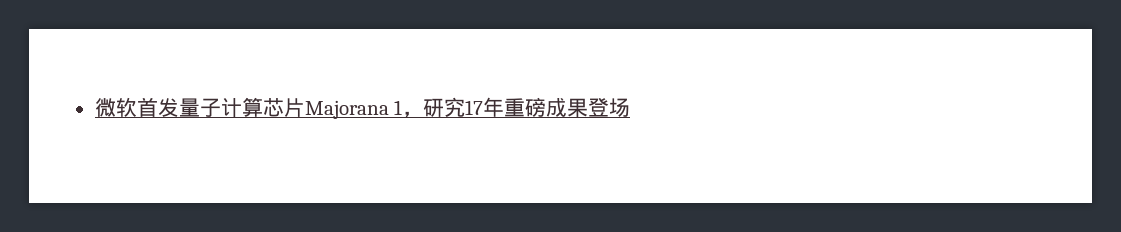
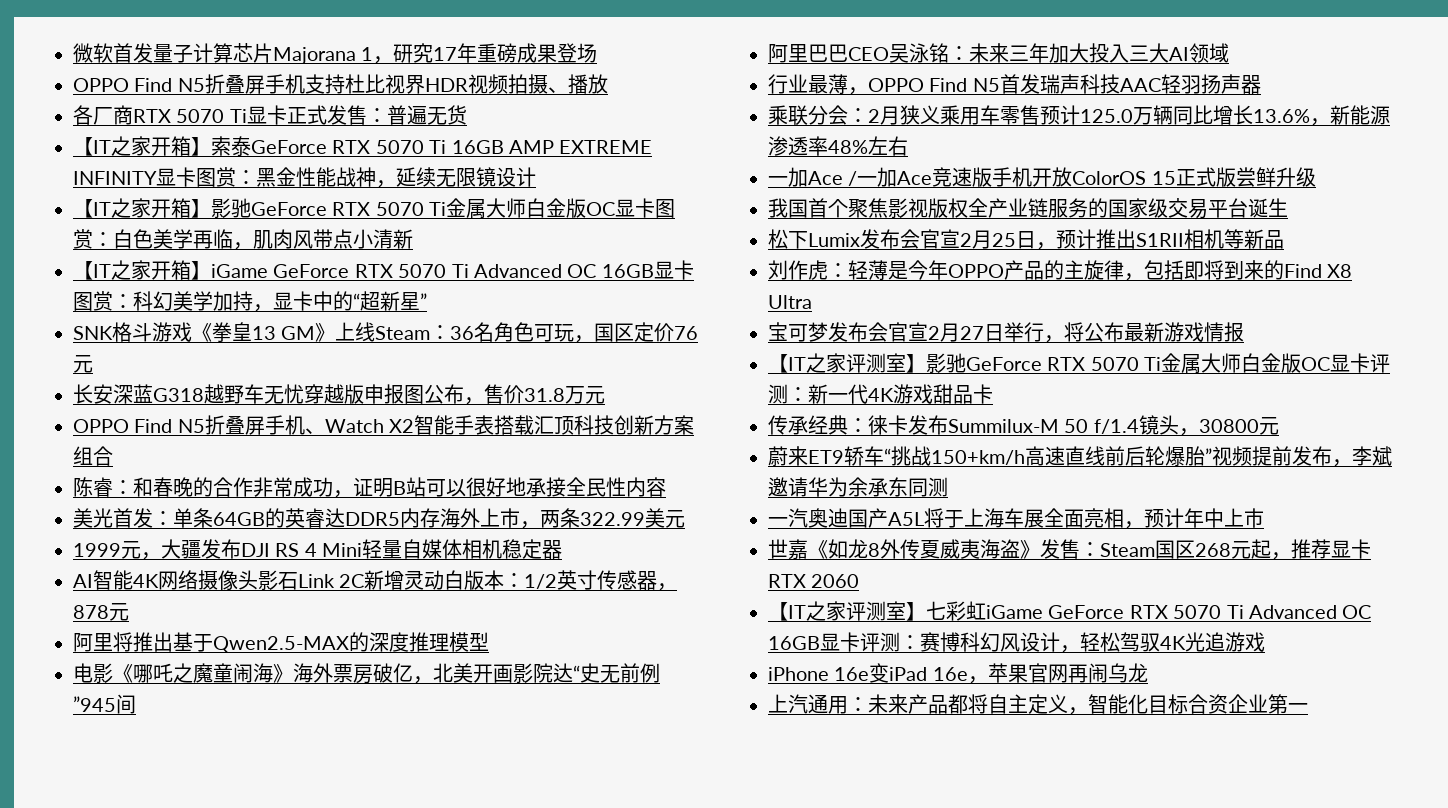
+ OPPO Find N5折叠屏手机支持杜比视界HDR视频拍摄、播放
+ 各厂商RTX 5070 Ti显卡正式发售：普遍无货
+ 【IT之家开箱】索泰GeForce RTX 5070 Ti 16GB AMP EXTREME INFINITY显卡图赏：黑金性能战神，延续无限镜设计
+ 【IT之家开箱】影驰GeForce RTX 5070 Ti金属大师白金版OC显卡图赏：白色美学再临，肌肉风带点小清新
+ 【IT之家开箱】iGame GeForce RTX 5070 Ti Advanced OC 16GB显卡图赏：科幻美学加持，显卡中的“超新星”
+ SNK格斗游戏《拳皇13 GM》上线Steam：36名角色可玩，国区定价76元
+ 长安深蓝G318越野车无忧穿越版申报图公布，售价31.8万元
+ OPPO Find N5折叠屏手机、Watch X2智能手表搭载汇顶科技创新方案组合
+ 陈睿：和春晚的合作非常成功，证明B站可以很好地承接全民性内容
+ 美光首发：单条64GB的英睿达DDR5内存海外上市，两条322.99美元
+ 1999元，大疆发布DJI RS 4 Mini轻量自媒体相机稳定器
+ AI智能4K网络摄像头影石Link 2C新增灵动白版本：1/2英寸传感器，878元
+ 阿里将推出基于Qwen2.5-MAX的深度推理模型
+ 电影《哪吒之魔童闹海》海外票房破亿，北美开画影院达“史无前例”945间
+ 阿里巴巴CEO吴泳铭：未来三年加大投入三大AI领域
+ 行业最薄，OPPO Find N5首发瑞声科技AAC轻羽扬声器
+ 乘联分会：2月狭义乘用车零售预计125.0万辆同比增长13.6%，新能源渗透率48%左右
+ 一加Ace /一加Ace竞速版手机开放ColorOS 15正式版尝鲜升级
+ 我国首个聚焦影视版权全产业链服务的国家级交易平台诞生
+ 松下Lumix发布会官宣2月25日，预计推出S1RII相机等新品
+ 刘作虎：轻薄是今年OPPO产品的主旋律，包括即将到来的Find X8 Ultra
+ 宝可梦发布会官宣2月27日举行，将公布最新游戏情报
+ 【IT之家评测室】影驰GeForce RTX 5070 Ti金属大师白金版OC显卡评测：新一代4K游戏甜品卡
+ 传承经典：徕卡发布Summilux-M 50 f/1.4镜头，30800元
+ 蔚来ET9轿车“挑战150+km/h高速直线前后轮爆胎”视频提前发布，李斌邀请华为余承东同测
+ 一汽奥迪国产A5L将于上海车展全面亮相，预计年中上市
+ 世嘉《如龙8外传夏威夷海盗》发售：Steam国区268元起，推荐显卡RTX 2060
+ 【IT之家评测室】七彩虹iGame GeForce RTX 5070 Ti Advanced OC 16GB显卡评测：赛博科幻风设计，轻松驾驭4K光追游戏
+ iPhone 16e变iPad 16e，苹果官网再闹乌龙
+ 上汽通用：未来产品都将自主定义，智能化目标合资企业第一

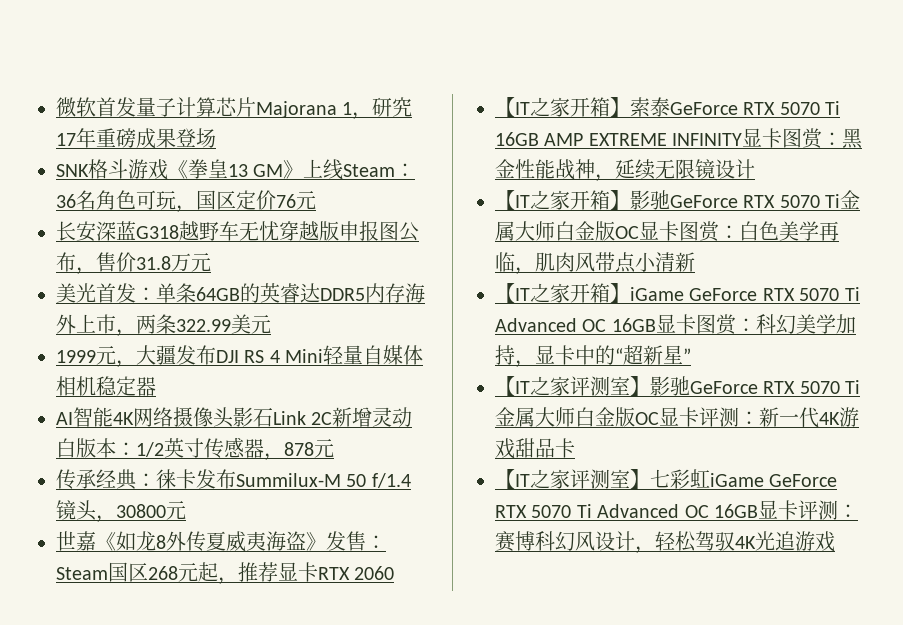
- OPPO Find N5折叠屏手机支持杜比视界HDR视频拍摄、播放
- 各厂商RTX 5070 Ti显卡正式发售：普遍无货
+ SNK格斗游戏《拳皇13 GM》上线Steam：36名角色可玩，国区定价76元
+ 长安深蓝G318越野车无忧穿越版申报图公布，售价31.8万元
+ 美光首发：单条64GB的英睿达DDR5内存海外上市，两条322.99美元
+ 1999元，大疆发布DJI RS 4 Mini轻量自媒体相机稳定器
+ AI智能4K网络摄像头影石Link 2C新增灵动白版本：1/2英寸传感器，878元
+ 传承经典：徕卡发布Summilux-M 50 f/1.4镜头，30800元
+ 世嘉《如龙8外传夏威夷海盗》发售：Steam国区268元起，推荐显卡RTX 2060
- SNK格斗游戏《拳皇13 GM》上线Steam：36名角色可玩，国区定价76元
- 长安深蓝G318越野车无忧穿越版申报图公布，售价31.8万元
- OPPO Find N5折叠屏手机、Watch X2智能手表搭载汇顶科技创新方案组合
- 陈睿：和春晚的合作非常成功，证明B站可以很好地承接全民性内容
- 美光首发：单条64GB的英睿达DDR5内存海外上市，两条322.99美元
- 1999元，大疆发布DJI RS 4 Mini轻量自媒体相机稳定器
- AI智能4K网络摄像头影石Link 2C新增灵动白版本：1/2英寸传感器，878元
- 阿里将推出基于Qwen2.5-MAX的深度推理模型
- 电影《哪吒之魔童闹海》海外票房破亿，北美开画影院达“史无前例”945间
- 阿里巴巴CEO吴泳铭：未来三年加大投入三大AI领域
- 行业最薄，OPPO Find N5首发瑞声科技AAC轻羽扬声器
- 乘联分会：2月狭义乘用车零售预计125.0万辆同比增长13.6%，新能源渗透率48%左右
- 一加Ace /一加Ace竞速版手机开放ColorOS 15正式版尝鲜升级
- 我国首个聚焦影视版权全产业链服务的国家级交易平台诞生
- 松下Lumix发布会官宣2月25日，预计推出S1RII相机等新品
- 刘作虎：轻薄是今年OPPO产品的主旋律，包括即将到来的Find X8 Ultra
- 宝可梦发布会官宣2月27日举行，将公布最新游戏情报
- 传承经典：徕卡发布Summilux-M 50 f/1.4镜头，30800元
- 蔚来ET9轿车“挑战150+km/h高速直线前后轮爆胎”视频提前发布，李斌邀请华为余承东同测
- 一汽奥迪国产A5L将于上海车展全面亮相，预计年中上市
- 世嘉《如龙8外传夏威夷海盗》发售：Steam国区268元起，推荐显卡RTX 2060
- iPhone 16e变iPad 16e，苹果官网再闹乌龙
- 上汽通用：未来产品都将自主定义，智能化目标合资企业第一

